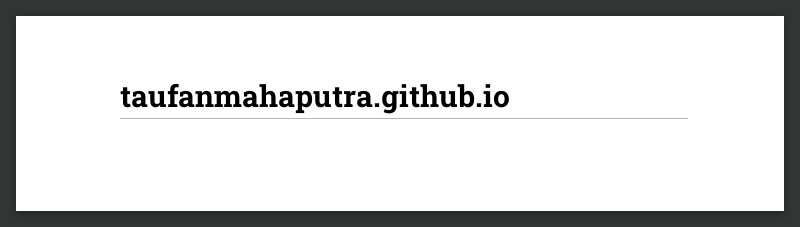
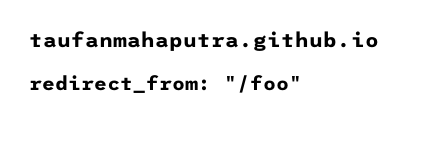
+ redirect_from: "/foo"

